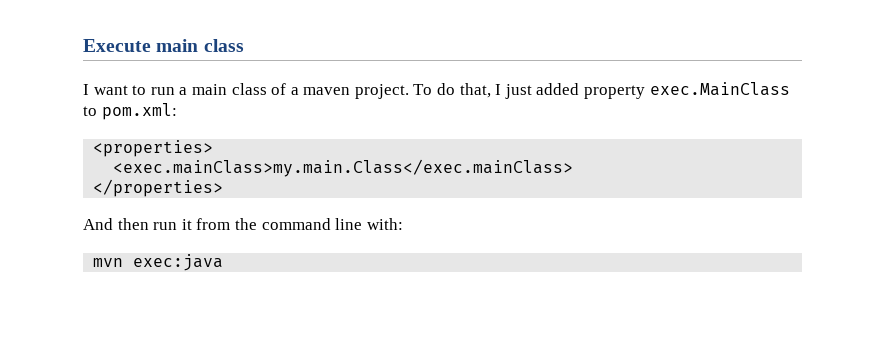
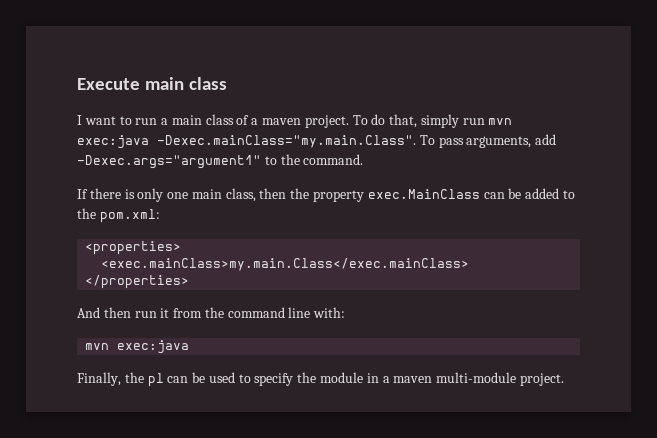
- To do that, I just added property exec.MainClass to pom.xml:
+ To do that, simply run mvn exec:java -Dexec.mainClass="my.main.Class". To pass arguments, add -Dexec.args="argument1" to the command.
+ If there is only one main class, then the property exec.MainClass can be added to the pom.xml:
+ Finally, the pl can be used to specify the module in a maven multi-module project.

